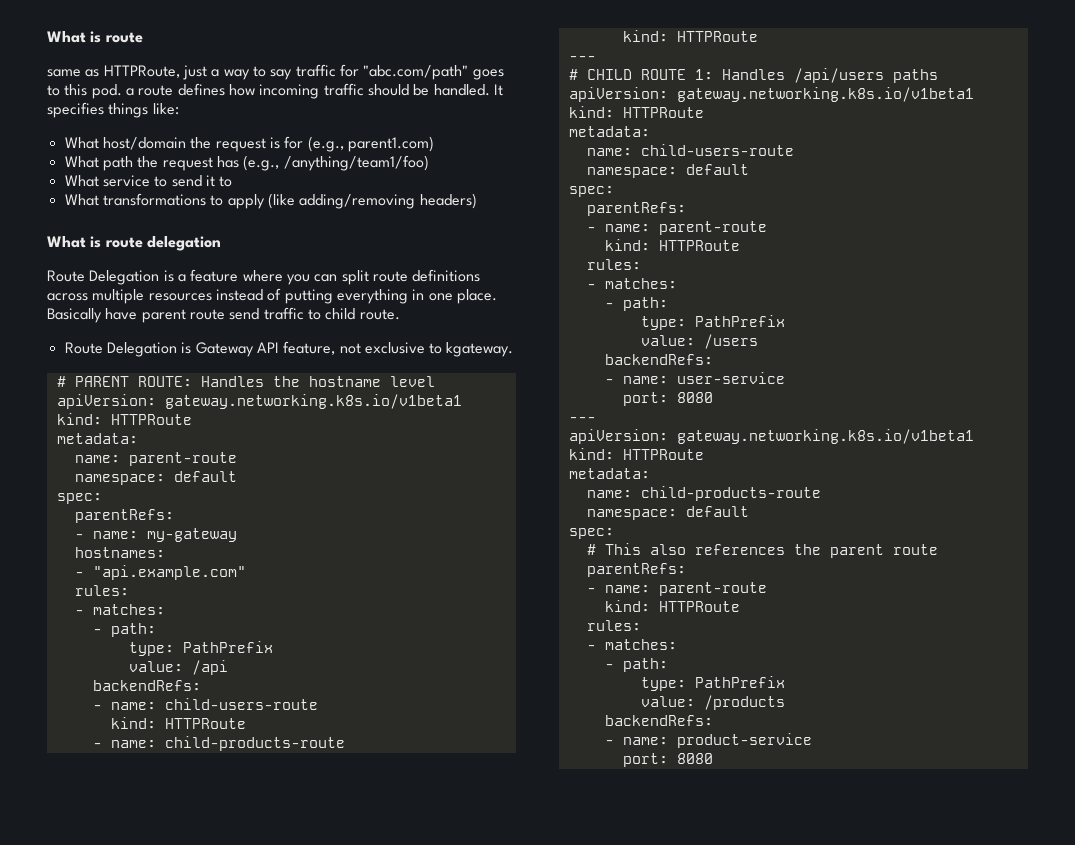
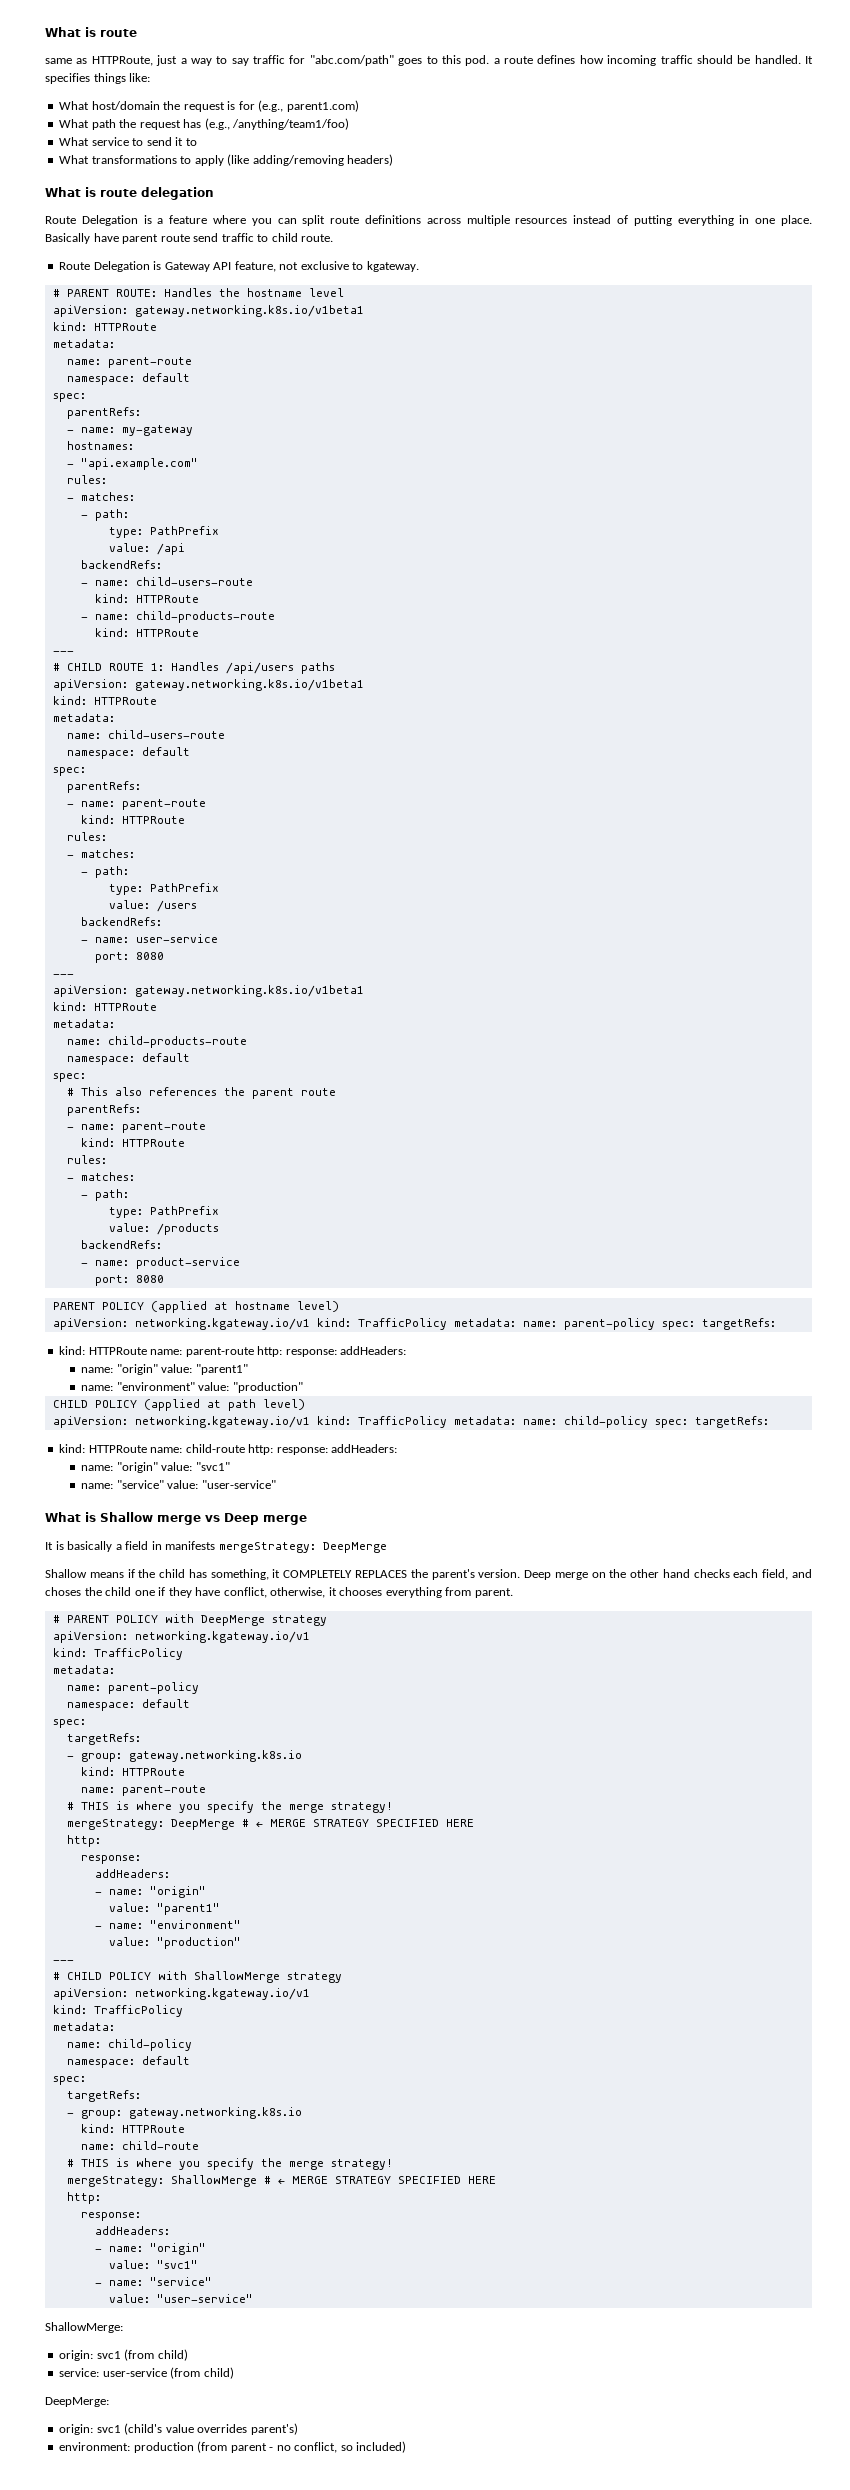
+ PARENT POLICY (applied at hostname level)
+ apiVersion: networking.kgateway.io/v1 kind: TrafficPolicy metadata: name: parent-policy spec: targetRefs:
+ kind: HTTPRoute name: parent-route http: response: addHeaders:
+ name: "origin" value: "parent1"
+ name: "environment" value: "production"
+ CHILD POLICY (applied at path level)
+ apiVersion: networking.kgateway.io/v1 kind: TrafficPolicy metadata: name: child-policy spec: targetRefs:
+ kind: HTTPRoute name: child-route http: response: addHeaders:
+ name: "origin" value: "svc1"
+ name: "service" value: "user-service"
+ What is Shallow merge vs Deep merge
+ It is basically a field in manifests mergeStrategy: DeepMerge
+ Shallow means if the child has something, it COMPLETELY REPLACES the parent's version. Deep merge on the other hand checks each field, and choses the child one if they have conflict, otherwise, it chooses everything from parent.
+ # PARENT POLICY with DeepMerge strategy
+ apiVersion: networking.kgateway.io/v1
+ kind: TrafficPolicy
+ metadata:
+ name: parent-policy
+ namespace: default
+ spec:
+ targetRefs:
+ - group: gateway.networking.k8s.io
+ kind: HTTPRoute
+ name: parent-route
+ # THIS is where you specify the merge strategy!
+ mergeStrategy: DeepMerge # ← MERGE STRATEGY SPECIFIED HERE
+ http:
+ response:
+ addHeaders:
+ - name: "origin"
+ value: "parent1"
+ - name: "environment"
+ value: "production"
+ ---
+ # CHILD POLICY with ShallowMerge strategy
+ apiVersion: networking.kgateway.io/v1
+ kind: TrafficPolicy
+ metadata:
+ name: child-policy
+ namespace: default
+ spec:
+ targetRefs:
+ - group: gateway.networking.k8s.io
+ kind: HTTPRoute
+ name: child-route
+ # THIS is where you specify the merge strategy!
+ mergeStrategy: ShallowMerge # ← MERGE STRATEGY SPECIFIED HERE
+ http:
+ response:
+ addHeaders:
+ - name: "origin"
+ value: "svc1"
+ - name: "service"
+ value: "user-service"
+ ShallowMerge:
+ origin: svc1 (from child)
+ service: user-service (from child)
+ DeepMerge:
+ origin: svc1 (child's value overrides parent's)
+ environment: production (from parent - no conflict, so included)

